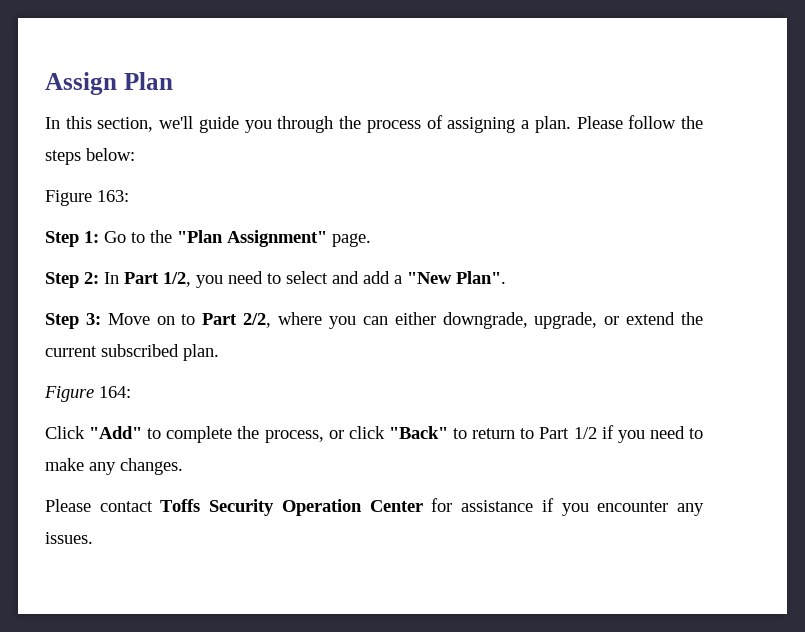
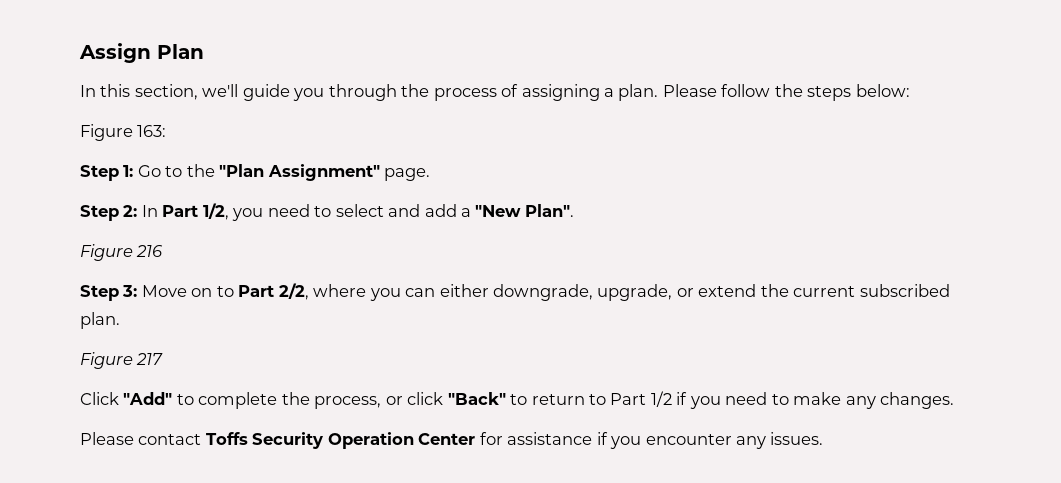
+ Figure 216
- Figure 164:
+ Figure 217

